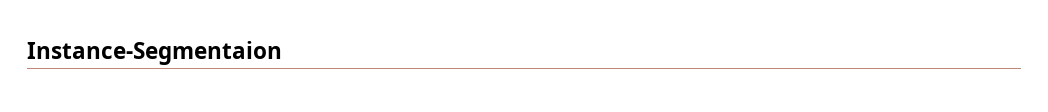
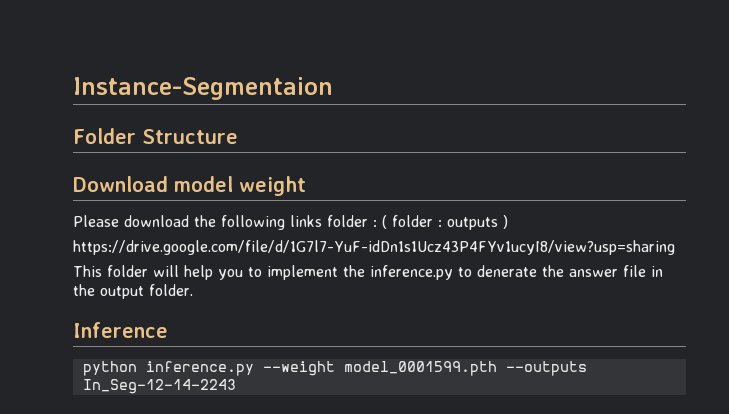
+ Folder Structure
+ Download model weight
+ Please download the following links folder : ( folder : outputs )
+ https://drive.google.com/file/d/1G7l7-YuF-idDn1s1Ucz43P4FYv1ucyI8/view?usp=sharing
+ This folder will help you to implement the inference.py to denerate the answer file in the output folder.
+ Inference
+ python inference.py --weight model_0001599.pth --outputs In_Seg-12-14-2243

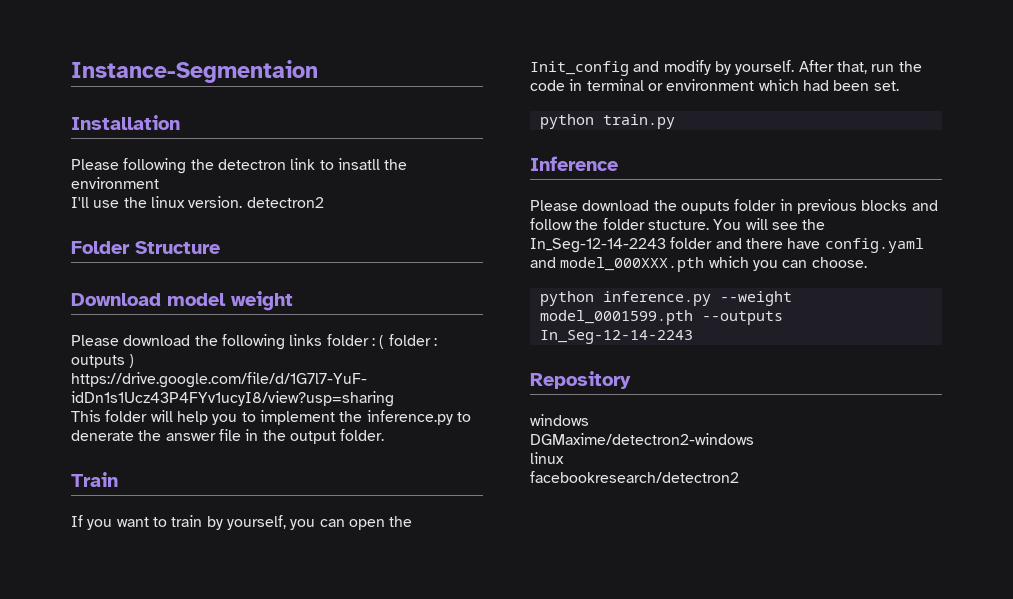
+ Installation
+ Please following the detectron link to insatll the environment
+ I'll use the linux version. detectron2
+ Train
+ If you want to train by yourself, you can open the Init_config and modify by yourself. After that, run the code in terminal or environment which had been set.
+ python train.py
  Inference
+ Please download the ouputs folder in previous blocks and follow the folder stucture. You will see the In_Seg-12-14-2243 folder and there have config.yaml and model_000XXX.pth which you can choose.
+ Repository
+ windows
+ DGMaxime/detectron2-windows
+ linux
+ facebookresearch/detectron2

